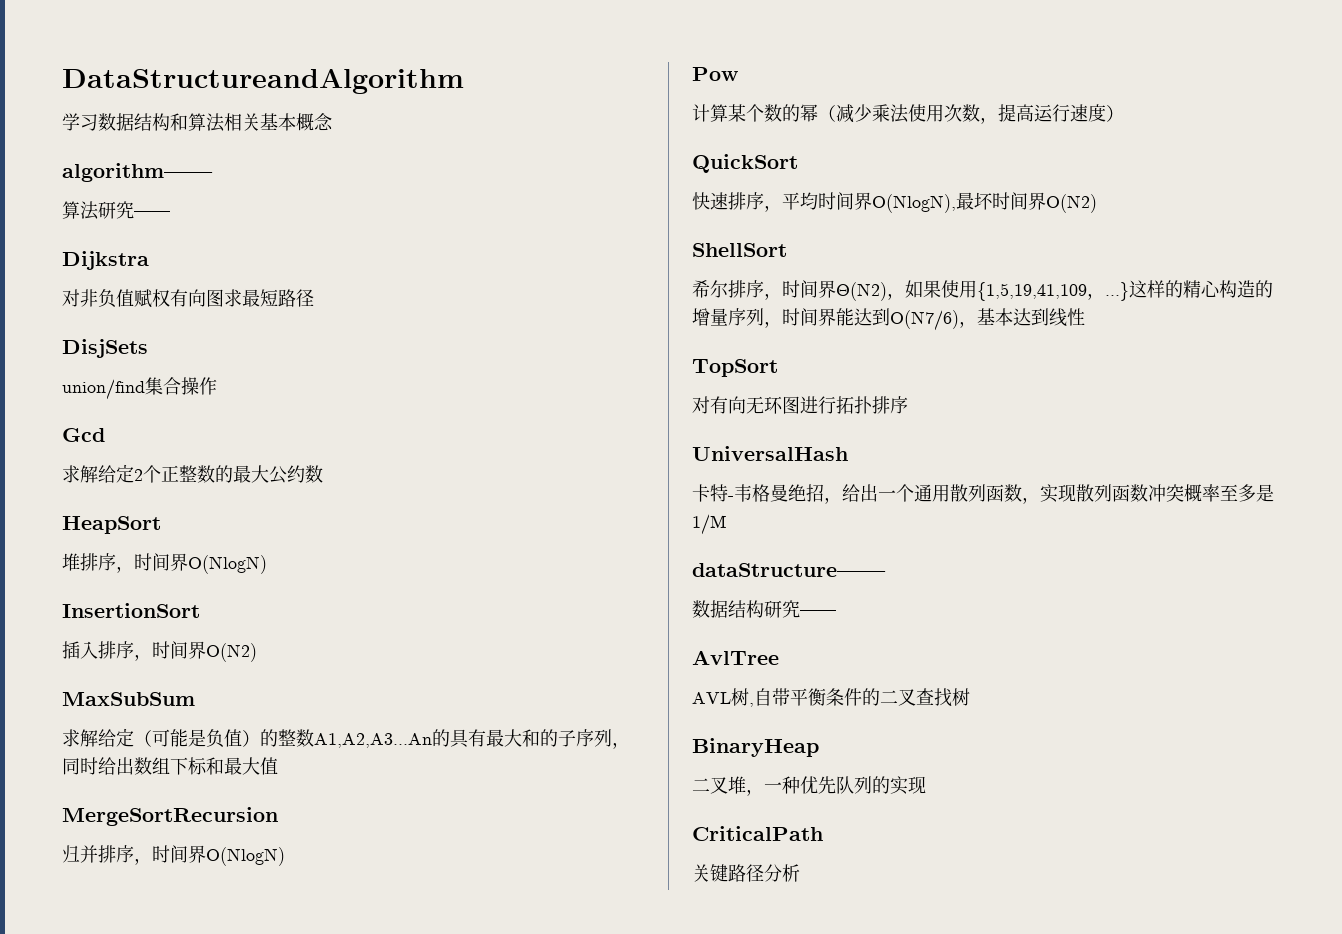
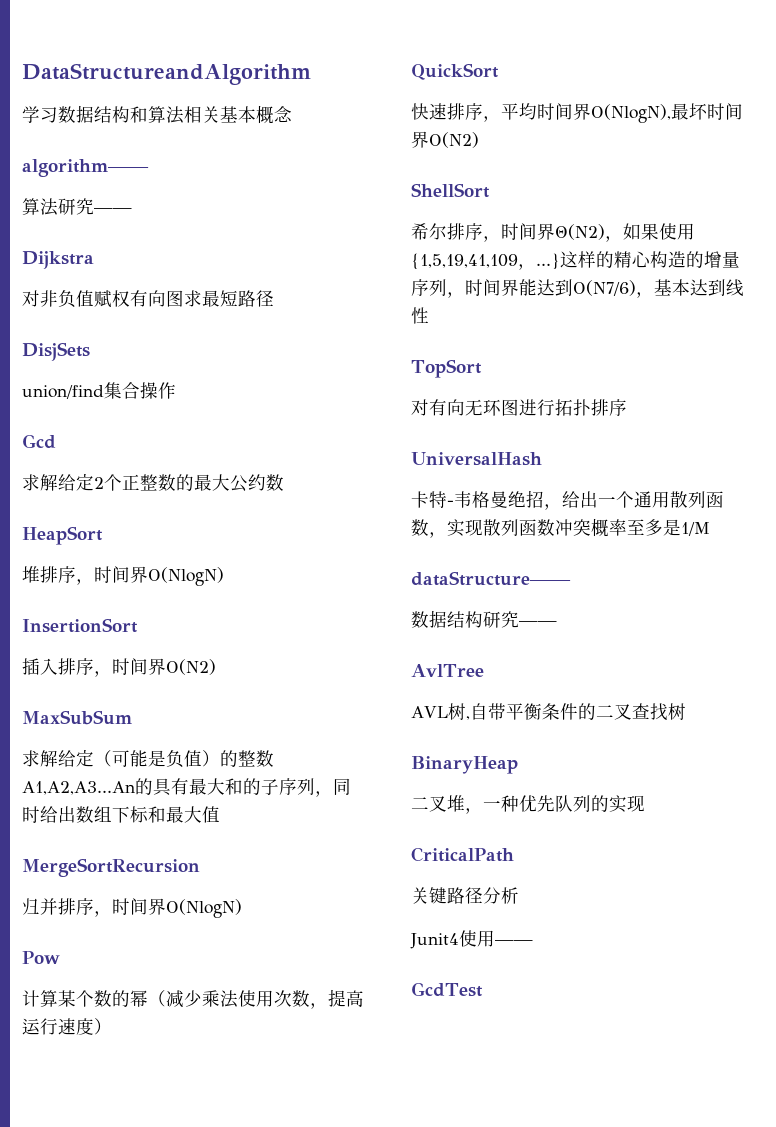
+ Junit4使用——
+ GcdTest

